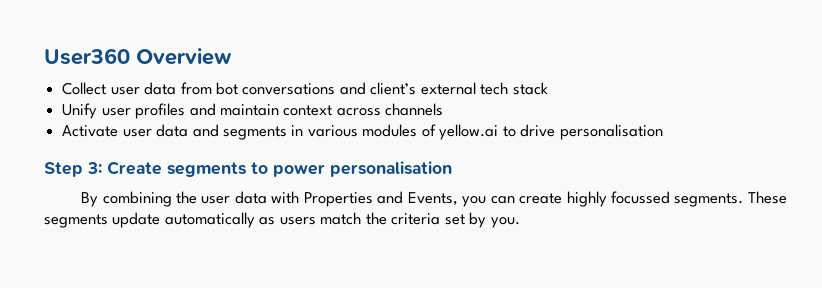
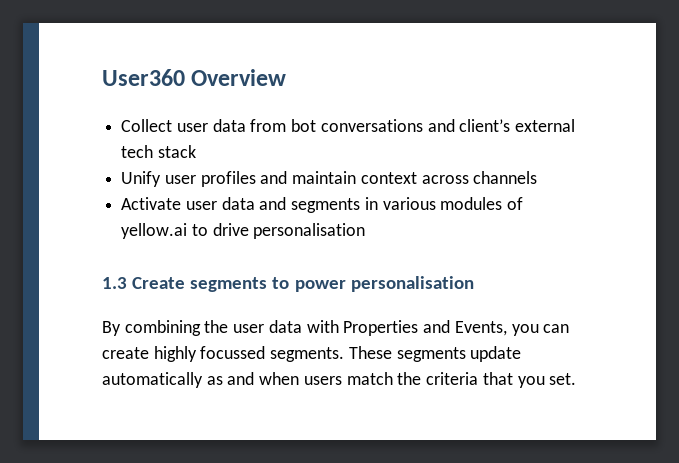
- Step 3: Create segments to power personalisation
+ 1.3 Create segments to power personalisation
- These segments update automatically as users match the criteria set by you.
+ These segments update automatically as and when users match the criteria that you set.

